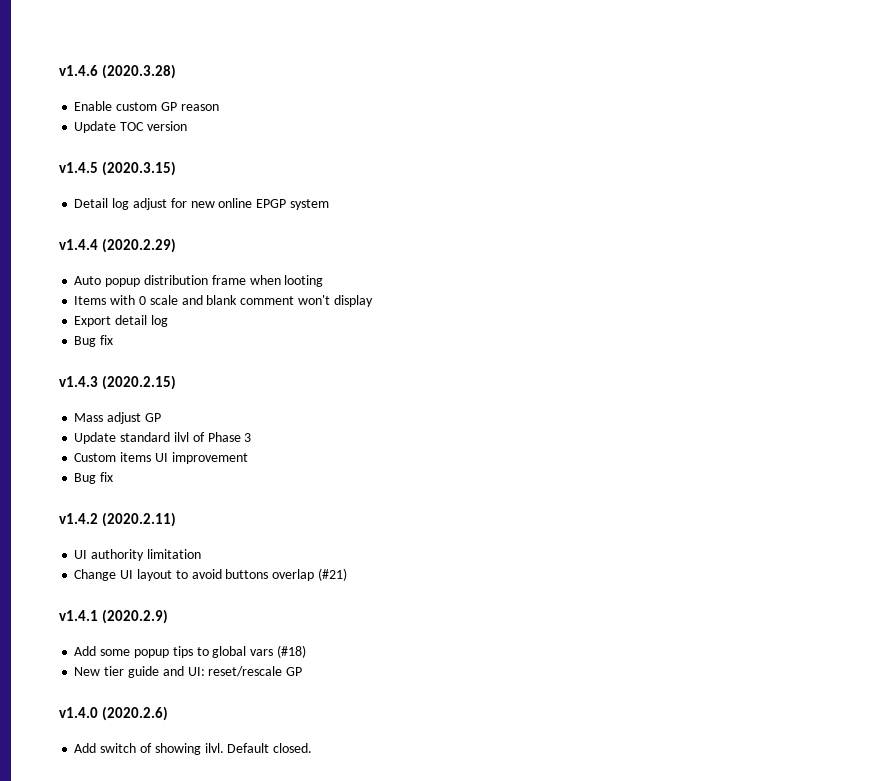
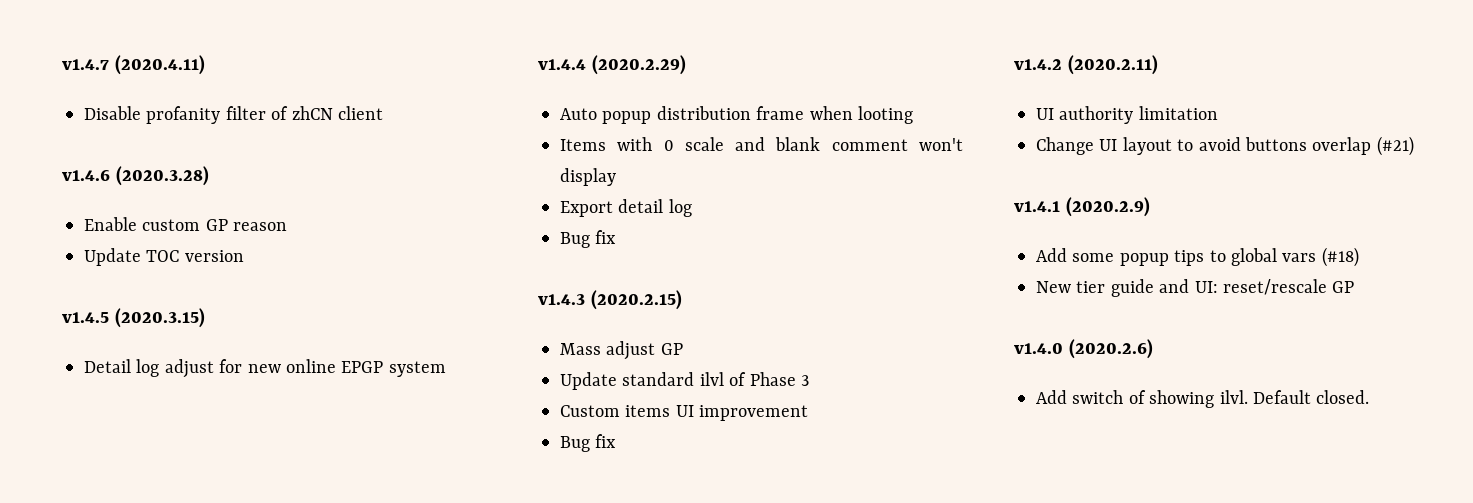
+ v1.4.7 (2020.4.11)
+ Disable profanity filter of zhCN client

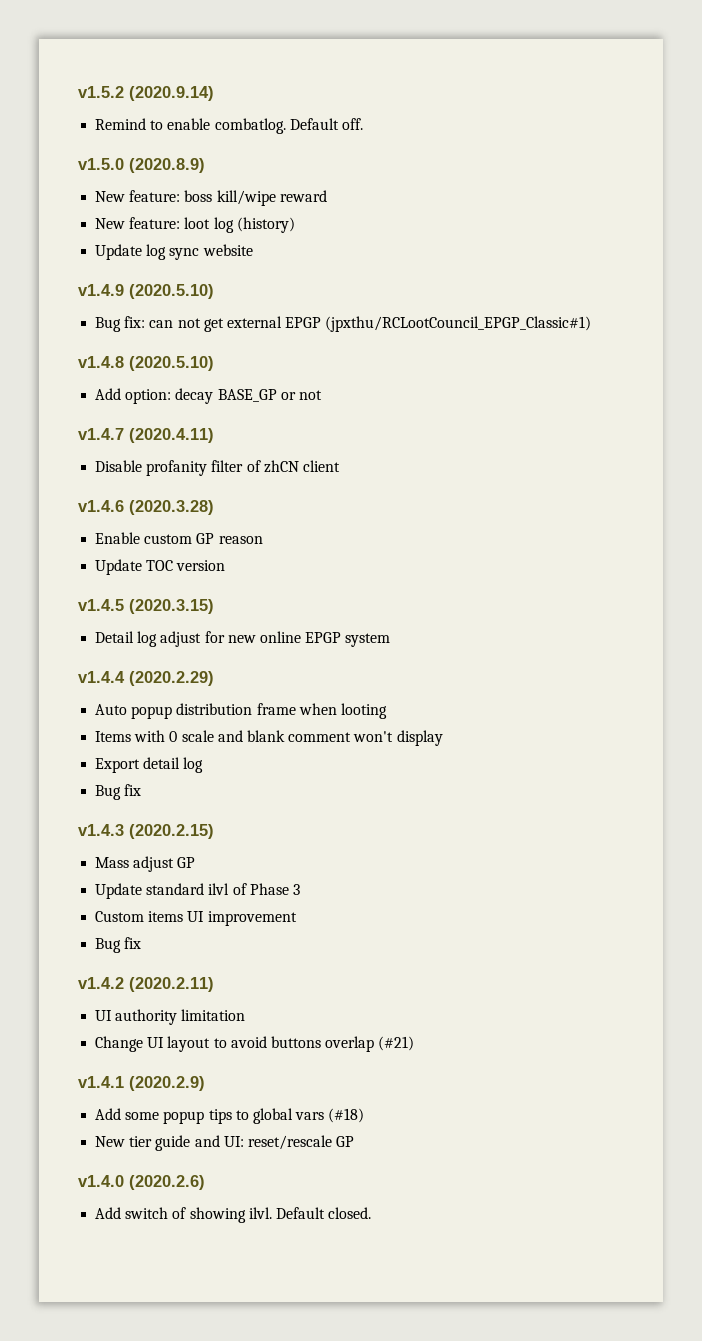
+ v1.5.2 (2020.9.14)
+ Remind to enable combatlog. Default off.
+ v1.5.0 (2020.8.9)
+ New feature: boss kill/wipe reward
+ New feature: loot log (history)
+ Update log sync website
+ v1.4.9 (2020.5.10)
+ Bug fix: can not get external EPGP (jpxthu/RCLootCouncil_EPGP_Classic#1)
+ v1.4.8 (2020.5.10)
+ Add option: decay BASE_GP or not

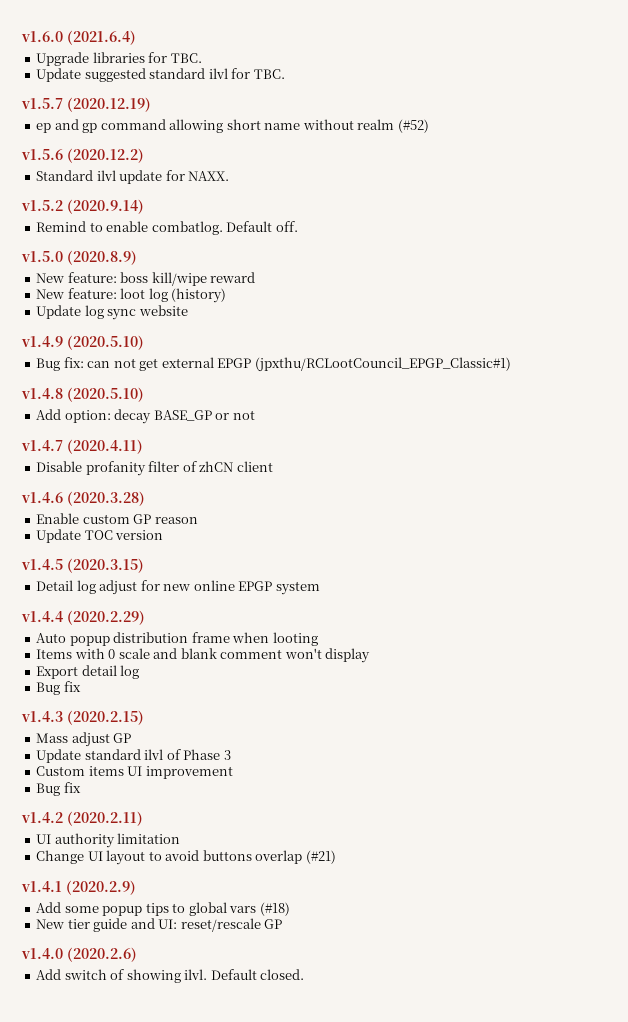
+ v1.6.0 (2021.6.4)
+ Upgrade libraries for TBC.
+ Update suggested standard ilvl for TBC.
+ v1.5.7 (2020.12.19)
+ ep and gp command allowing short name without realm (#52)
+ v1.5.6 (2020.12.2)
+ Standard ilvl update for NAXX.

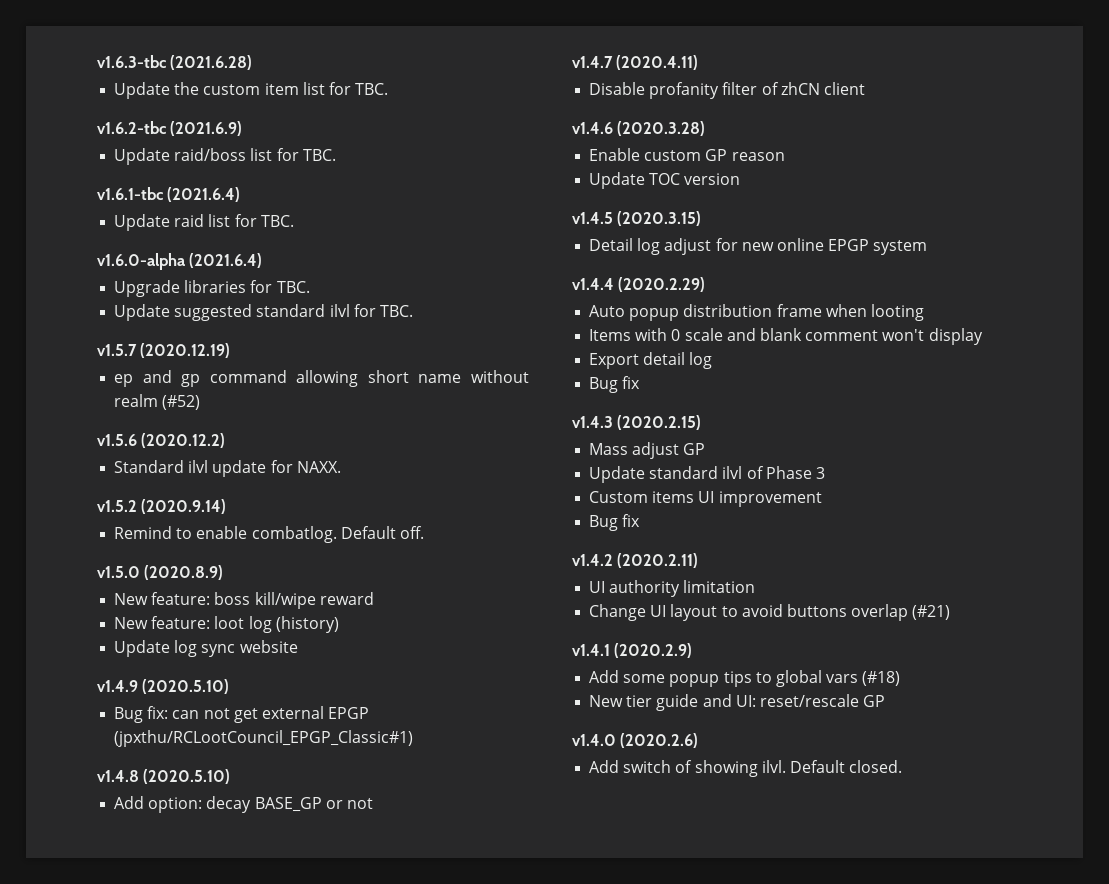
- v1.6.0 (2021.6.4)
+ v1.6.3-tbc (2021.6.28)
+ Update the custom item list for TBC.
+ v1.6.2-tbc (2021.6.9)
+ Update raid/boss list for TBC.
+ v1.6.1-tbc (2021.6.4)
+ Update raid list for TBC.
+ v1.6.0-alpha (2021.6.4)

